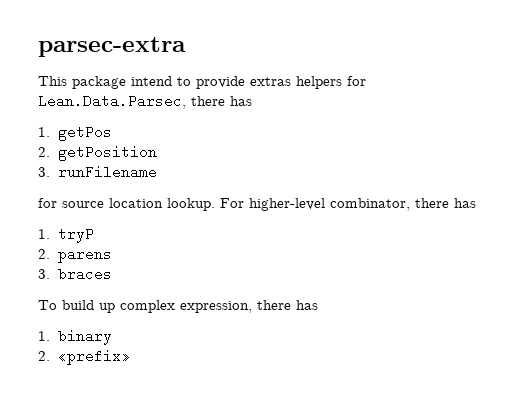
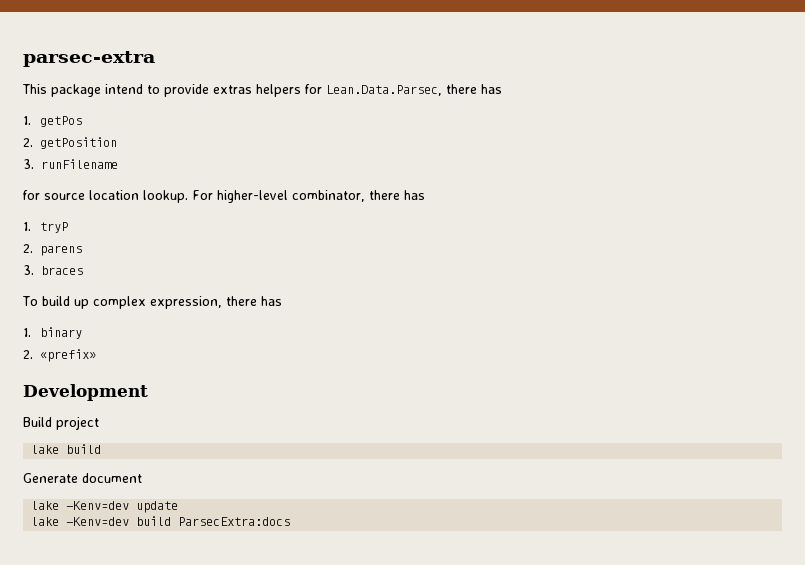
+ Development
+ Build project
+ lake build
+ Generate document
+ lake -Kenv=dev update
+ lake -Kenv=dev build ParsecExtra:docs

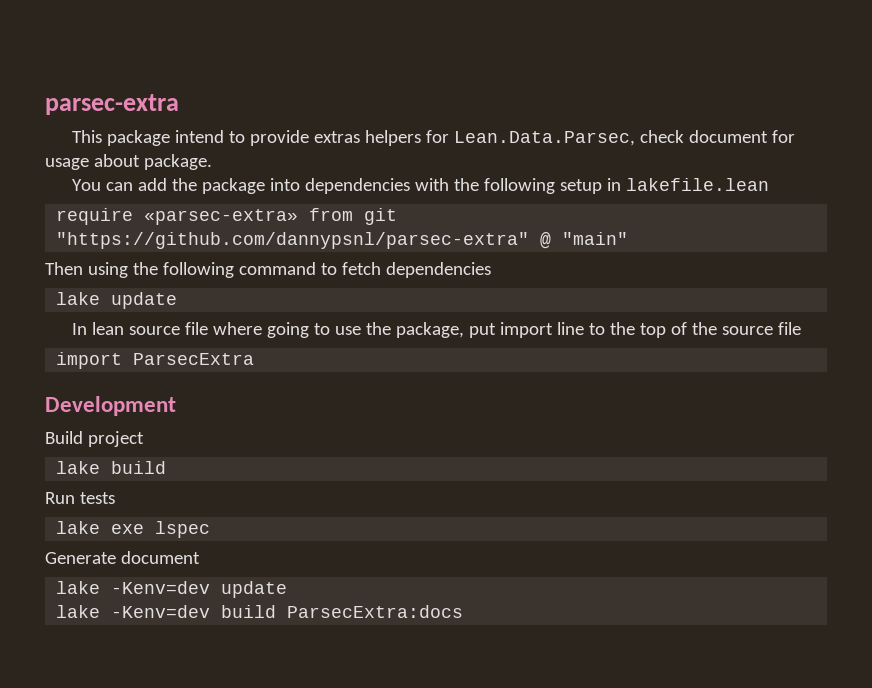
- This package intend to provide extras helpers for Lean.Data.Parsec, there has
- 1. getPos
- 2. getPosition
- 3. runFilename
- for source location lookup. For higher-level combinator, there has
- 1. tryP
- 2. parens
- 3. braces
- To build up complex expression, there has
- 1. binary
- 2. «prefix»
+ This package intend to provide extras helpers for Lean.Data.Parsec, check document for usage about package.
+ You can add the package into dependencies with the following setup in lakefile.lean
+ require «parsec-extra» from git "https://github.com/dannypsnl/parsec-extra" @ "main"
+ Then using the following command to fetch dependencies
+ lake update
+ In lean source file where going to use the package, put import line to the top of the source file
+ import ParsecExtra
+ Run tests
+ lake exe lspec

